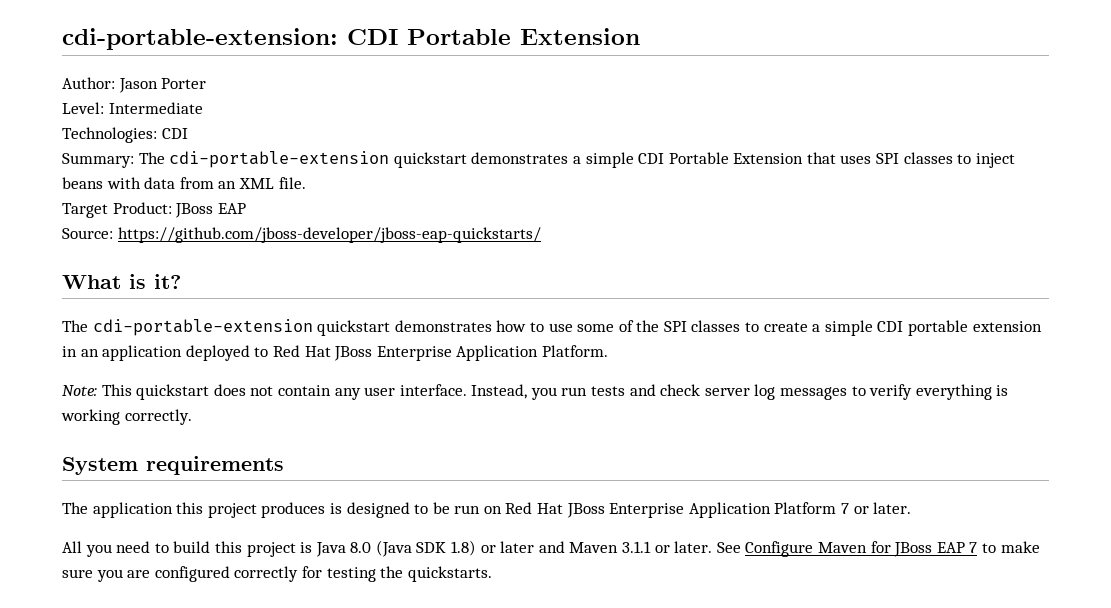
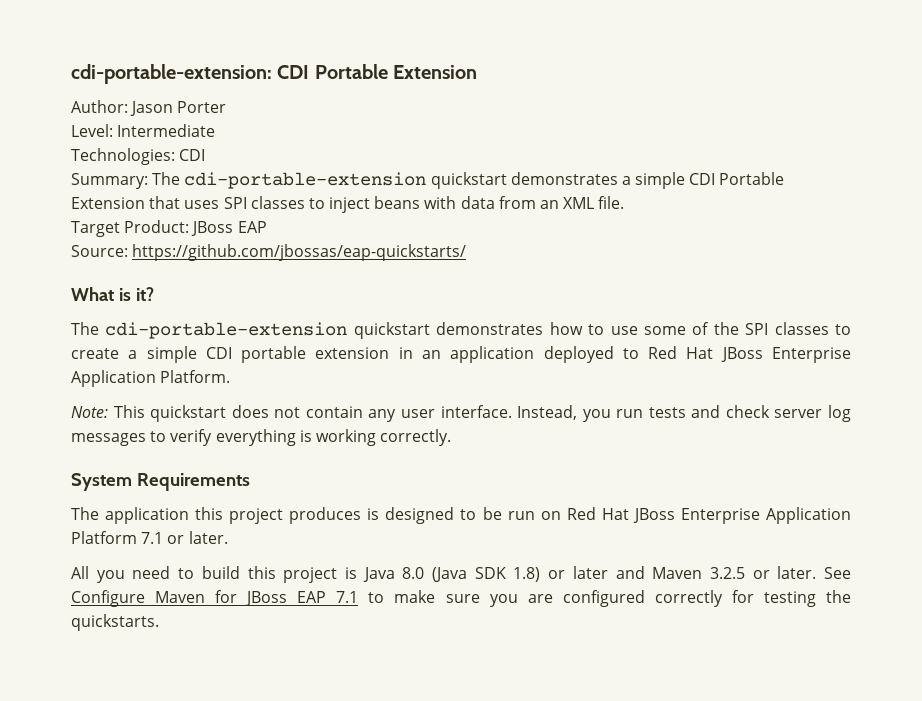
- Source: https://github.com/jboss-developer/jboss-eap-quickstarts/
+ Source: https://github.com/jbossas/eap-quickstarts/
- System requirements
+ System Requirements
- The application this project produces is designed to be run on Red Hat JBoss Enterprise Application Platform 7 or later.
+ The application this project produces is designed to be run on Red Hat JBoss Enterprise Application Platform 7.1 or later.
- All you need to build this project is Java 8.0 (Java SDK 1.8) or later and Maven 3.1.1 or later.
+ All you need to build this project is Java 8.0 (Java SDK 1.8) or later and Maven 3.2.5 or later.
- See Configure Maven for JBoss EAP 7 to make sure you are configured correctly for testing the quickstarts.
+ See Configure Maven for JBoss EAP 7.1 to make sure you are configured correctly for testing the quickstarts.

